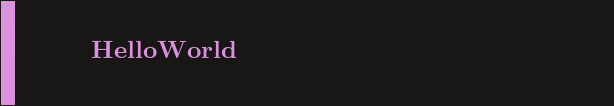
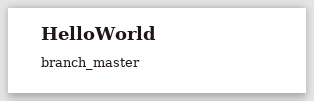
+ branch_master

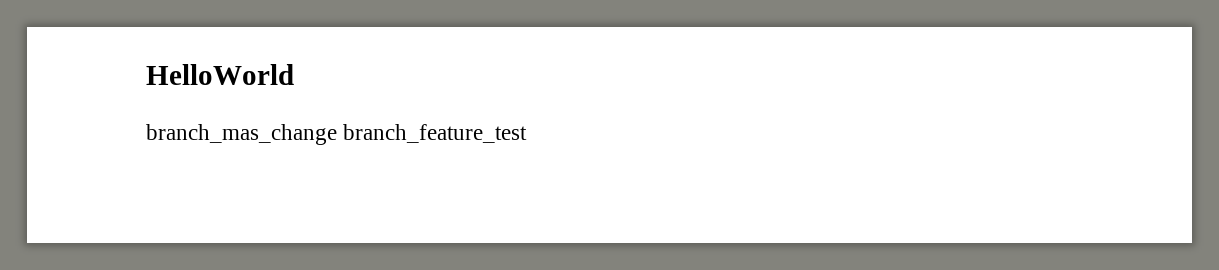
- branch_master
+ branch_mas_change branch_feature_test

